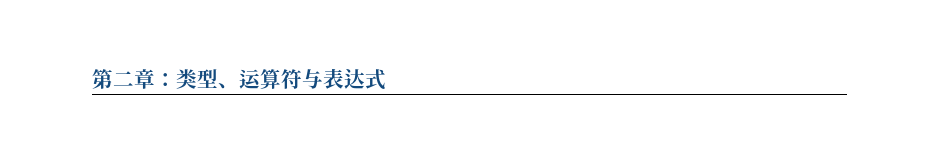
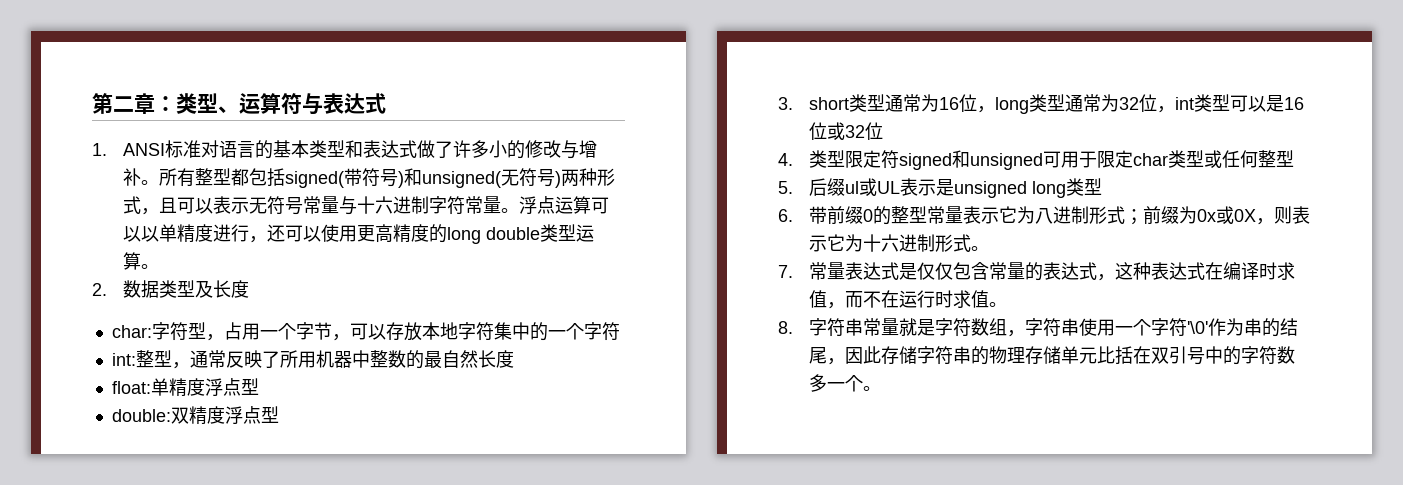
+ 1. ANSI标准对语言的基本类型和表达式做了许多小的修改与增补。所有整型都包括signed(带符号)和unsigned(无符号)两种形式，且可以表示无符号常量与十六进制字符常量。浮点运算可以以单精度进行，还可以使用更高精度的long double类型运算。
+ 2.数据类型及长度
+ char:字符型，占用一个字节，可以存放本地字符集中的一个字符
+ int:整型，通常反映了所用机器中整数的最自然长度
+ float:单精度浮点型
+ double:双精度浮点型
+ 3. short类型通常为16位，long类型通常为32位，int类型可以是16位或32位
+ 4.类型限定符signed和unsigned可用于限定char类型或任何整型
+ 5.后缀ul或UL表示是unsigned long类型
+ 6.带前缀0的整型常量表示它为八进制形式；前缀为0x或0X，则表示它为十六进制形式。
+ 7.常量表达式是仅仅包含常量的表达式，这种表达式在编译时求值，而不在运行时求值。
+ 8.字符串常量就是字符数组，字符串使用一个字符'\0'作为串的结尾，因此存储字符串的物理存储单元比括在双引号中的字符数多一个。

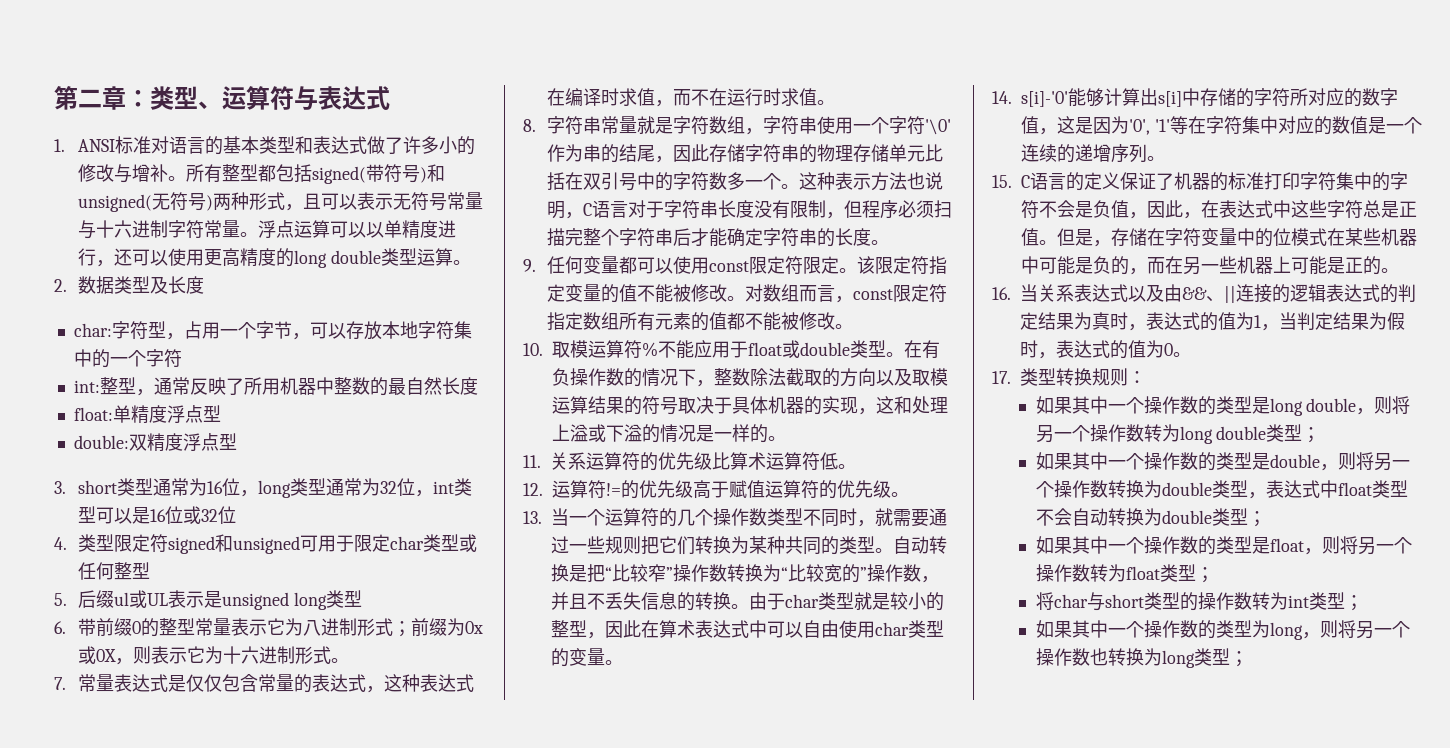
+ 这种表示方法也说明，C语言对于字符串长度没有限制，但程序必须扫描完整个字符串后才能确定字符串的长度。
+ 9.任何变量都可以使用const限定符限定。该限定符指定变量的值不能被修改。对数组而言，const限定符指定数组所有元素的值都不能被修改。
+ 10.取模运算符%不能应用于float或double类型。在有负操作数的情况下，整数除法截取的方向以及取模运算结果的符号取决于具体机器的实现，这和处理上溢或下溢的情况是一样的。
+ 11.关系运算符的优先级比算术运算符低。
+ 12.运算符!=的优先级高于赋值运算符的优先级。
+ 13.当一个运算符的几个操作数类型不同时，就需要通过一些规则把它们转换为某种共同的类型。自动转换是把“比较窄”操作数转换为“比较宽的”操作数，并且不丢失信息的转换。由于char类型就是较小的整型，因此在算术表达式中可以自由使用char类型的变量。
+ 14. s[i]-'0'能够计算出s[i]中存储的字符所对应的数字值，这是因为'0', '1'等在字符集中对应的数值是一个连续的递增序列。
+ 15. C语言的定义保证了机器的标准打印字符集中的字符不会是负值，因此，在表达式中这些字符总是正值。但是，存储在字符变量中的位模式在某些机器中可能是负的，而在另一些机器上可能是正的。
+ 16.当关系表达式以及由&&、||连接的逻辑表达式的判定结果为真时，表达式的值为1，当判定结果为假时，表达式的值为0。
+ 17.类型转换规则：
+ 如果其中一个操作数的类型是long double，则将另一个操作数转为long double类型；
+ 如果其中一个操作数的类型是double，则将另一个操作数转换为double类型，表达式中float类型不会自动转换为double类型；
+ 如果其中一个操作数的类型是float，则将另一个操作数转为float类型；
+ 将char与short类型的操作数转为int类型；
+ 如果其中一个操作数的类型为long，则将另一个操作数也转换为long类型；

